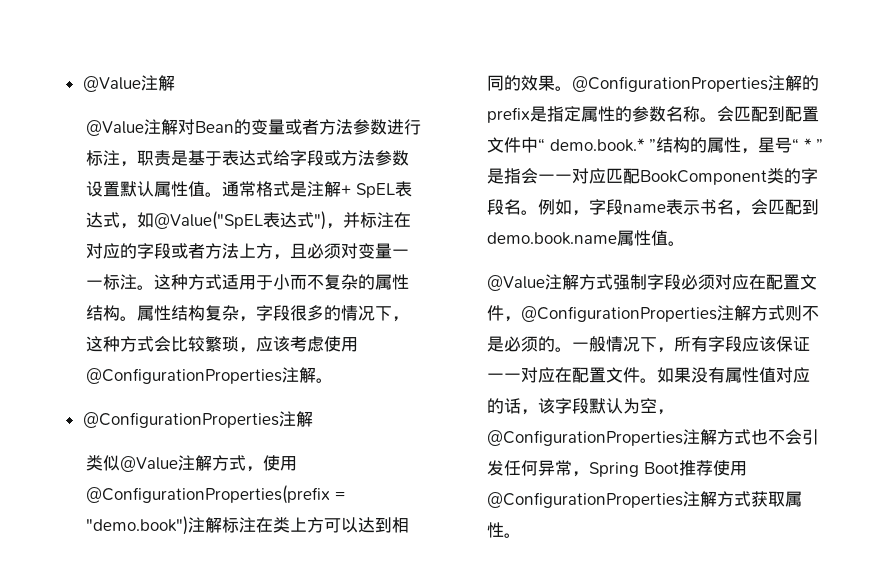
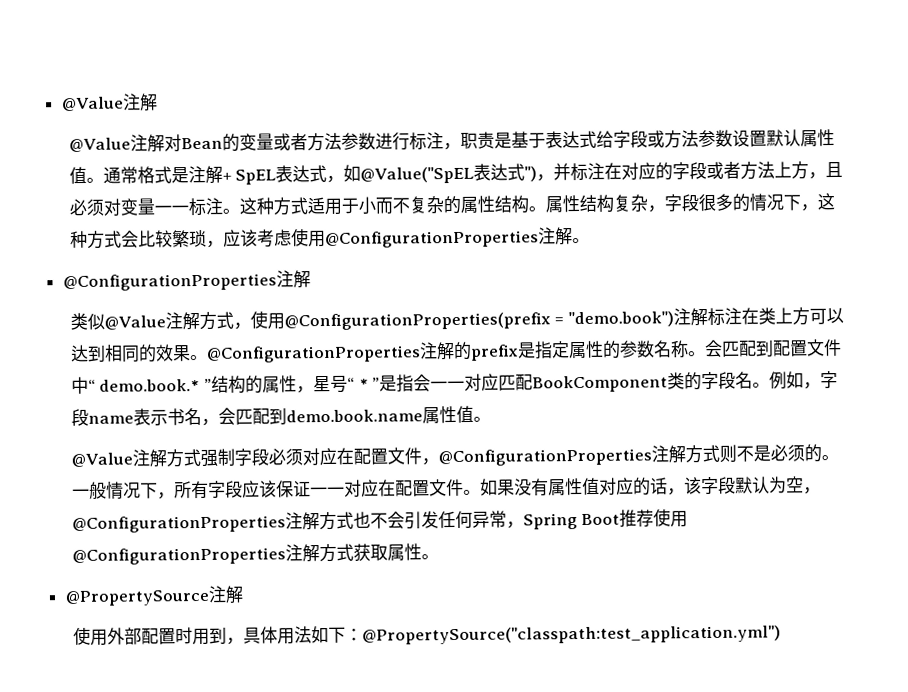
+ @PropertySource注解
+ 使用外部配置时用到，具体用法如下：@PropertySource("classpath:test_application.yml")

